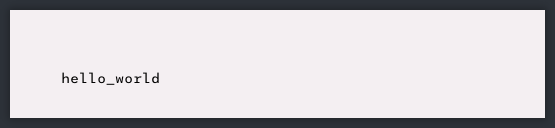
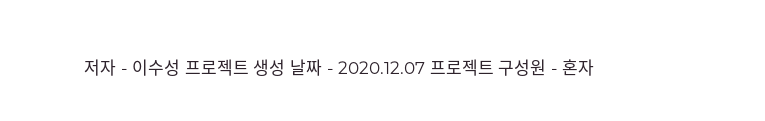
- hello_world
+ 저자 - 이수성 프로젝트 생성 날짜 - 2020.12.07 프로젝트 구성원 - 혼자

